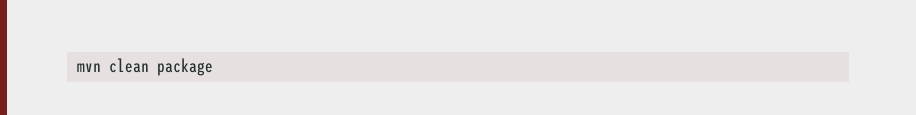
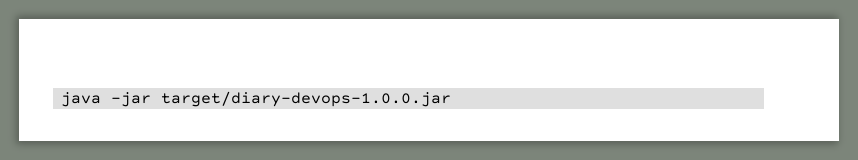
- mvn clean package
+ java -jar target/diary-devops-1.0.0.jar

